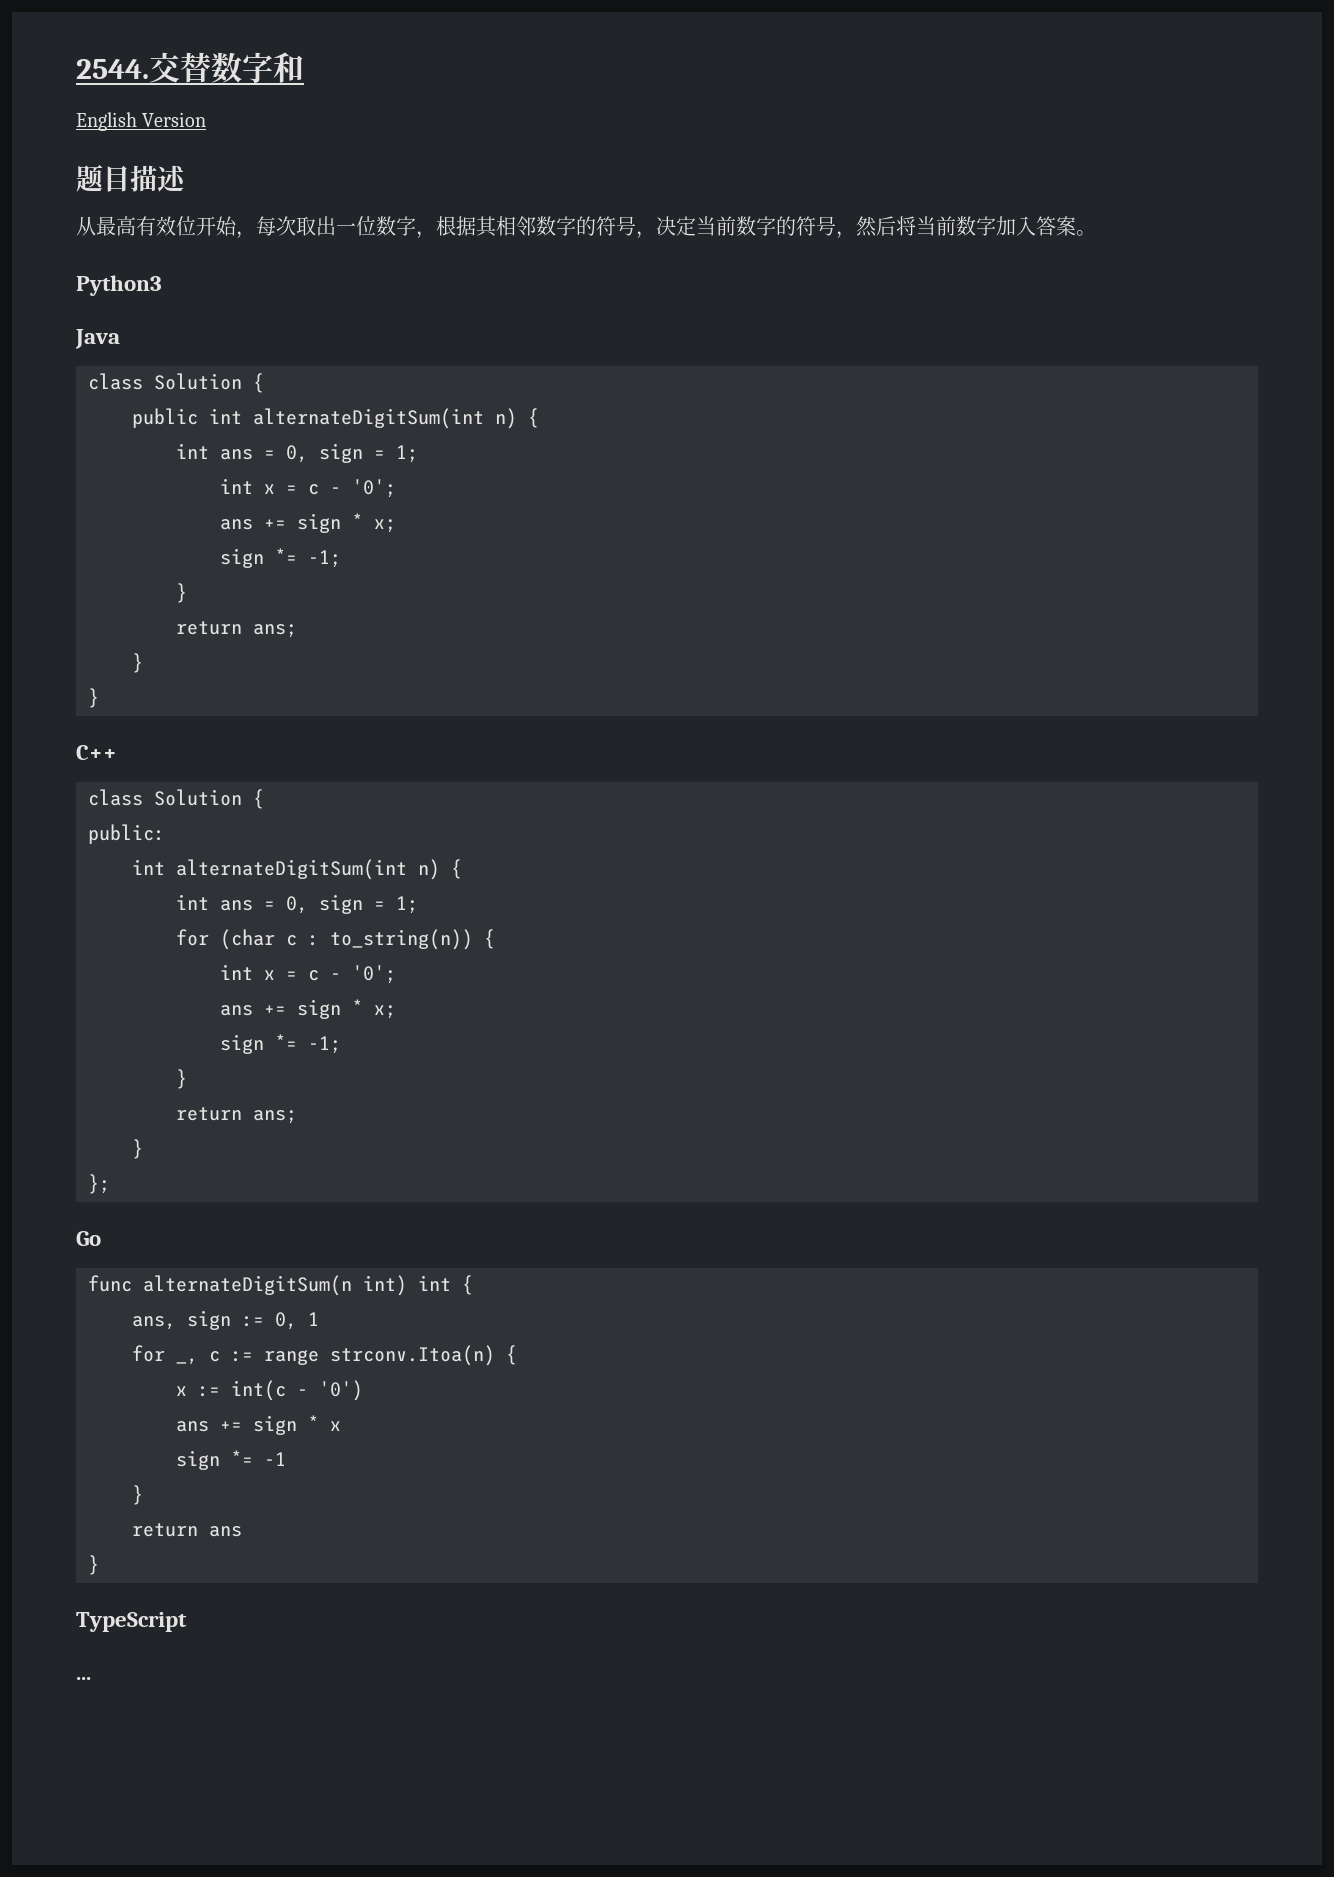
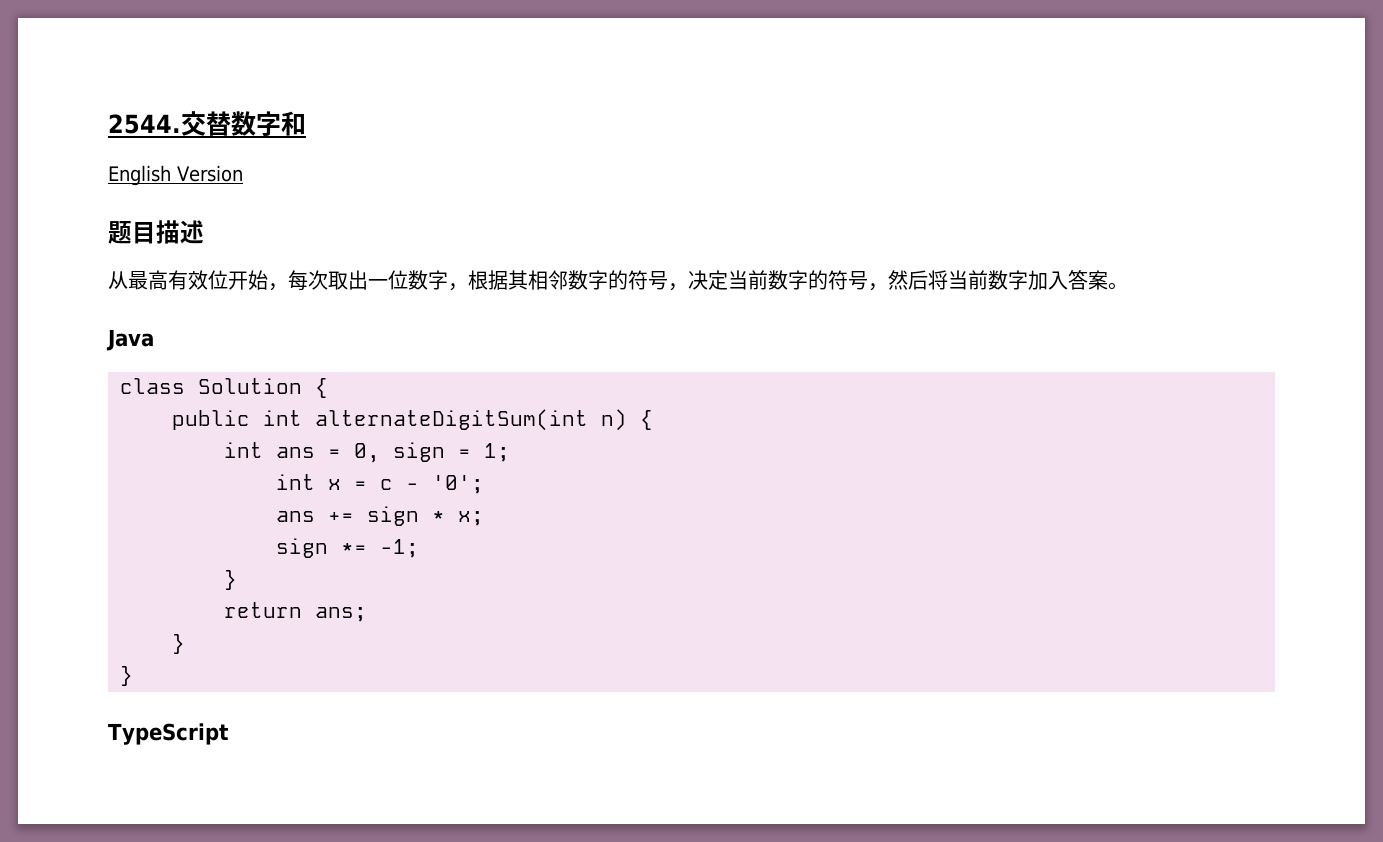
- Python3
- C++
- class Solution {
- public:
- int alternateDigitSum(int n) {
- int ans = 0, sign = 1;
- for (char c : to_string(n)) {
- int x = c - '0';
- ans += sign * x;
- sign *= -1;
- }
- return ans;
- }
- };
- Go
- func alternateDigitSum(n int) int {
- ans, sign := 0, 1
- for _, c := range strconv.Itoa(n) {
- x := int(c - '0')
- ans += sign * x
- sign *= -1
- }
- return ans
- }
- ...

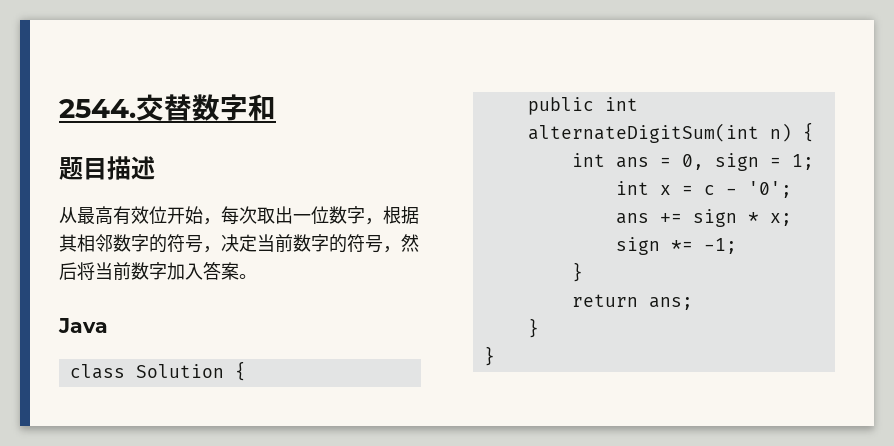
- English Version
- TypeScript

